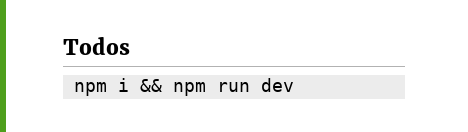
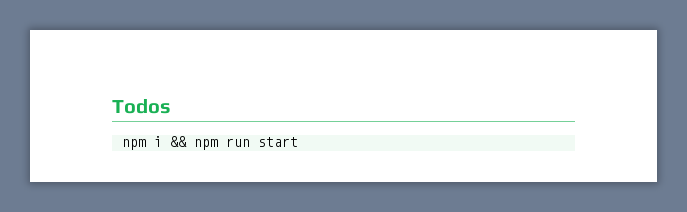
- npm i && npm run dev
+ npm i && npm run start

